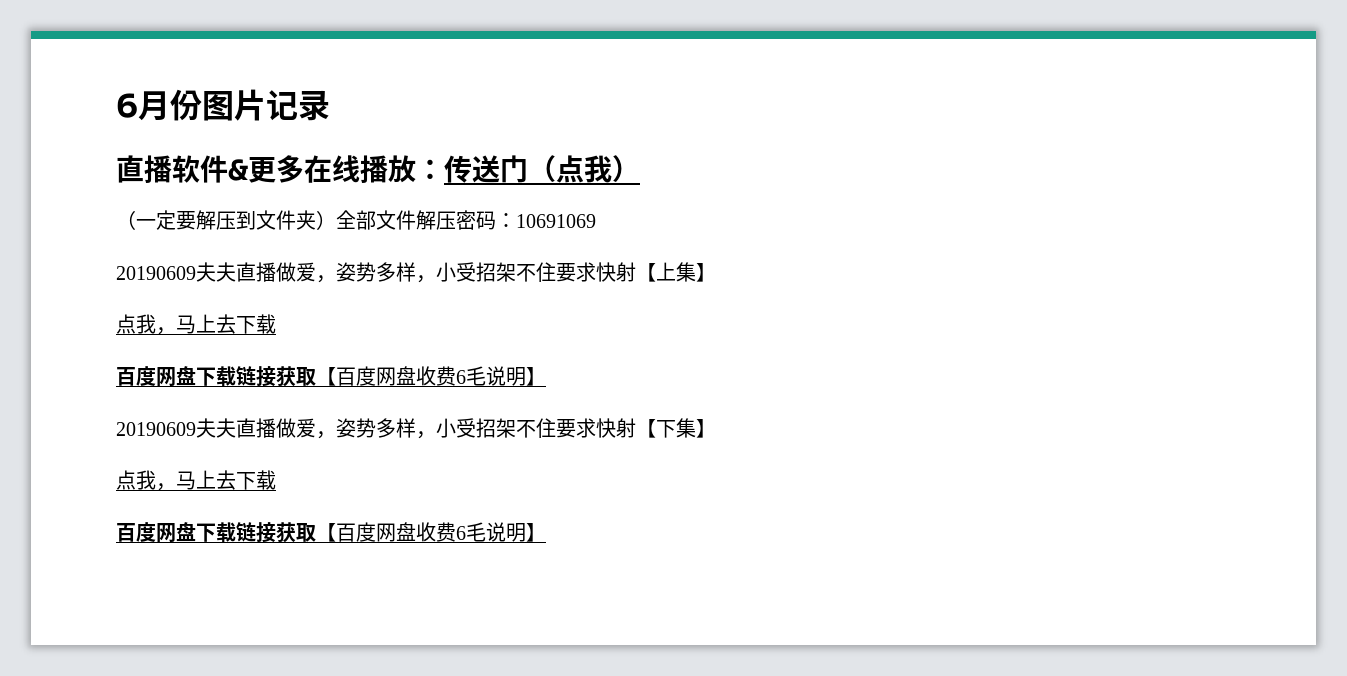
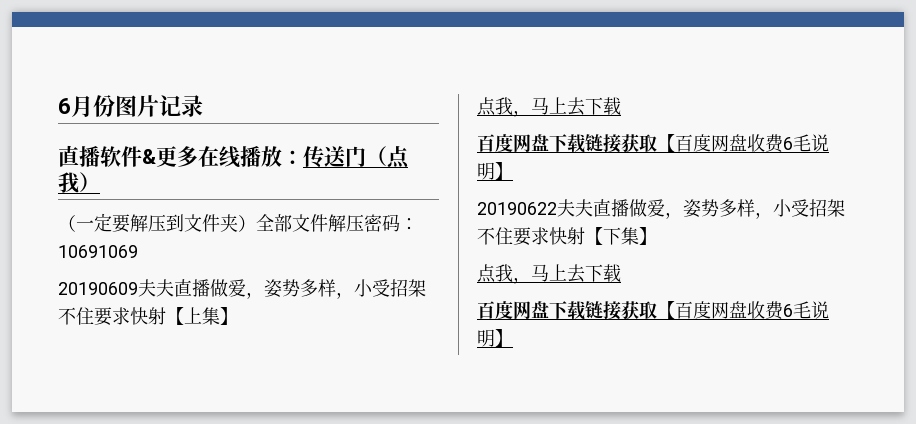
- 20190609夫夫直播做爱，姿势多样，小受招架不住要求快射【下集】
+ 20190622夫夫直播做爱，姿势多样，小受招架不住要求快射【下集】

